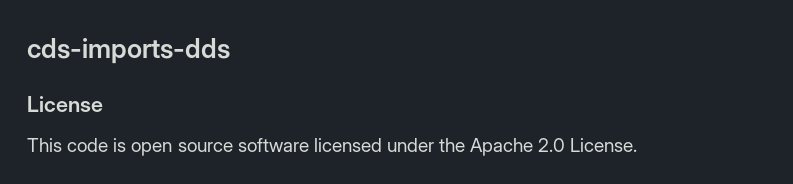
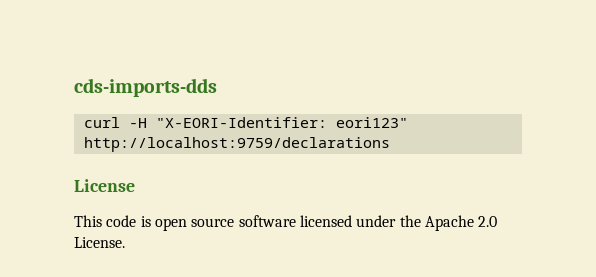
+ curl -H "X-EORI-Identifier: eori123" http://localhost:9759/declarations

